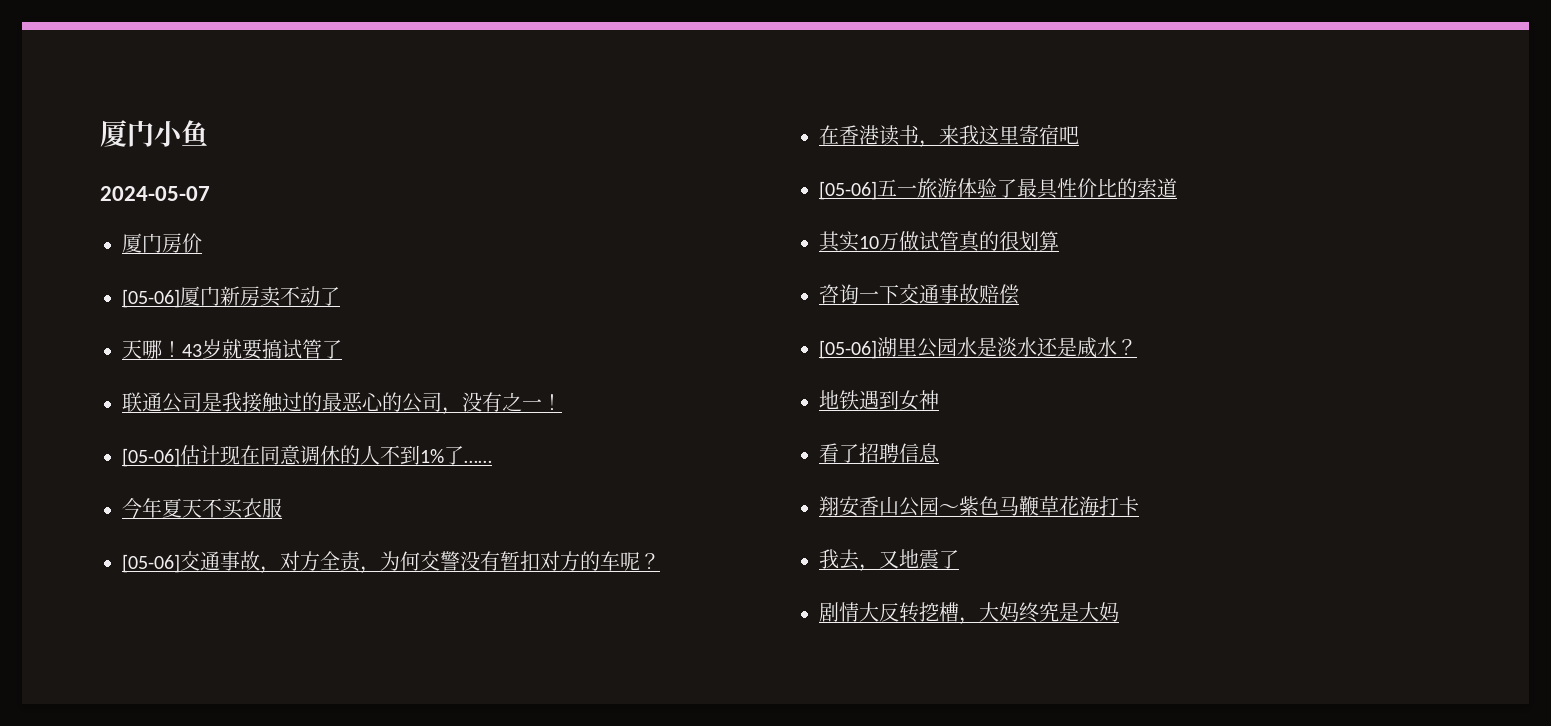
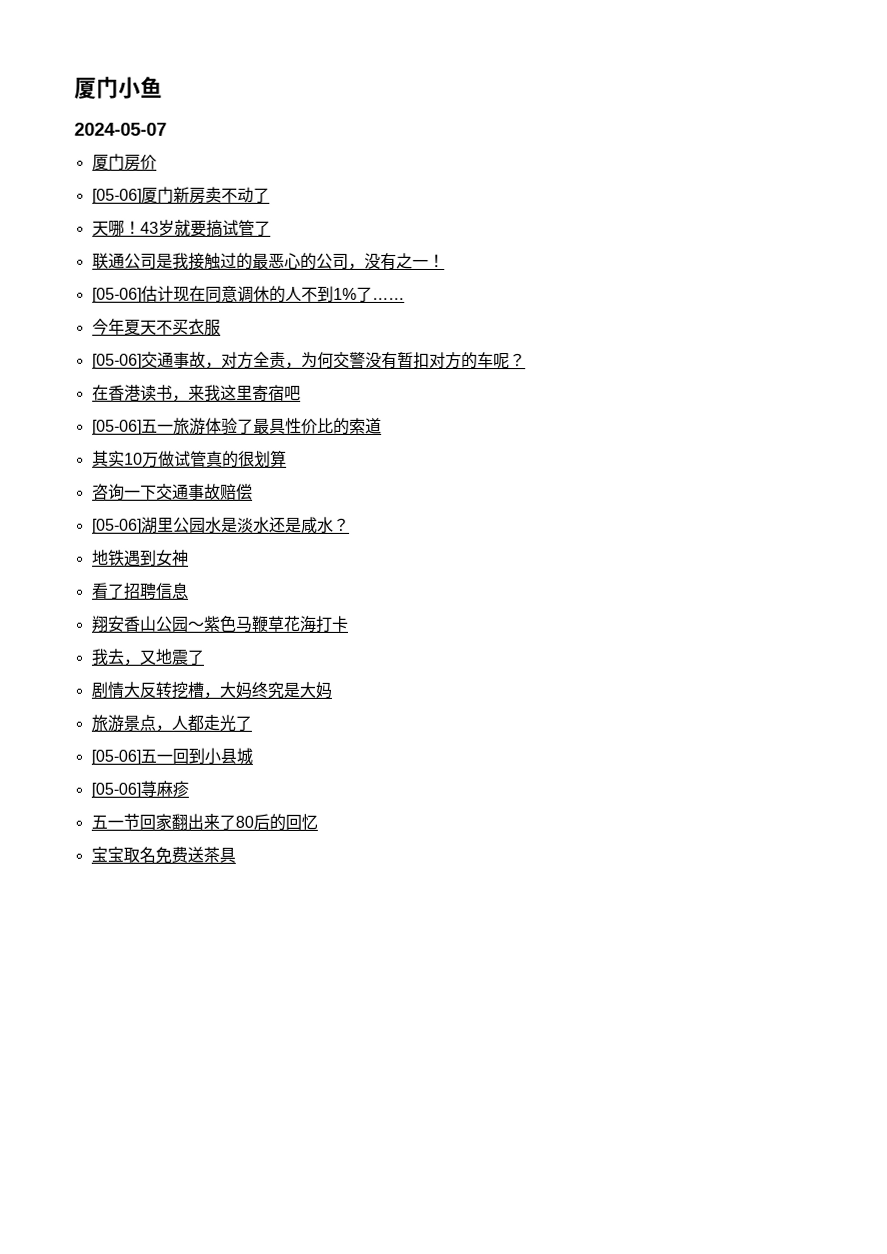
+ 旅游景点，人都走光了
+ [05-06]五一回到小县城
+ [05-06]荨麻疹
+ 五一节回家翻出来了80后的回忆
+ 宝宝取名免费送茶具

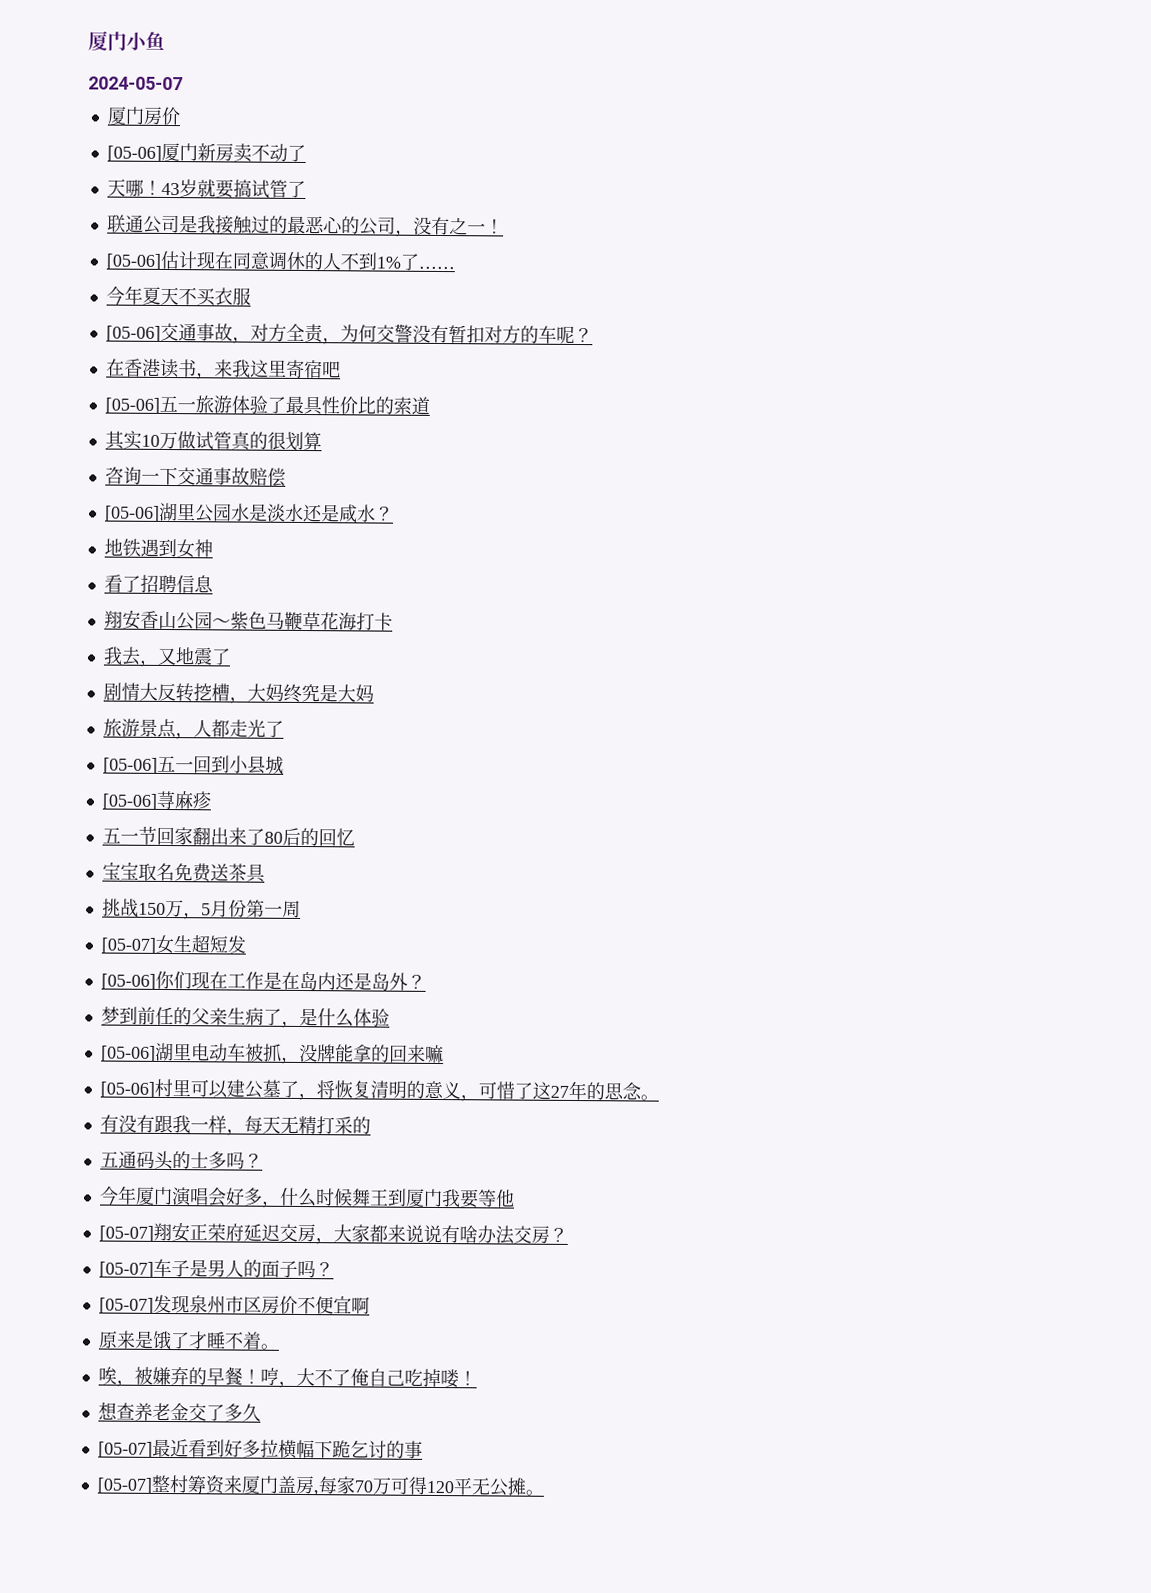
+ 挑战150万，5月份第一周
+ [05-07]女生超短发
+ [05-06]你们现在工作是在岛内还是岛外？
+ 梦到前任的父亲生病了，是什么体验
+ [05-06]湖里电动车被抓，没牌能拿的回来嘛
+ [05-06]村里可以建公墓了，将恢复清明的意义，可惜了这27年的思念。
+ 有没有跟我一样，每天无精打采的
+ 五通码头的士多吗？
+ 今年厦门演唱会好多，什么时候舞王到厦门我要等他
+ [05-07]翔安正荣府延迟交房，大家都来说说有啥办法交房？
+ [05-07]车子是男人的面子吗？
+ [05-07]发现泉州市区房价不便宜啊
+ 原来是饿了才睡不着。
+ 唉，被嫌弃的早餐！哼，大不了俺自己吃掉喽！
+ 想查养老金交了多久
+ [05-07]最近看到好多拉横幅下跪乞讨的事
+ [05-07]整村筹资来厦门盖房,每家70万可得120平无公摊。

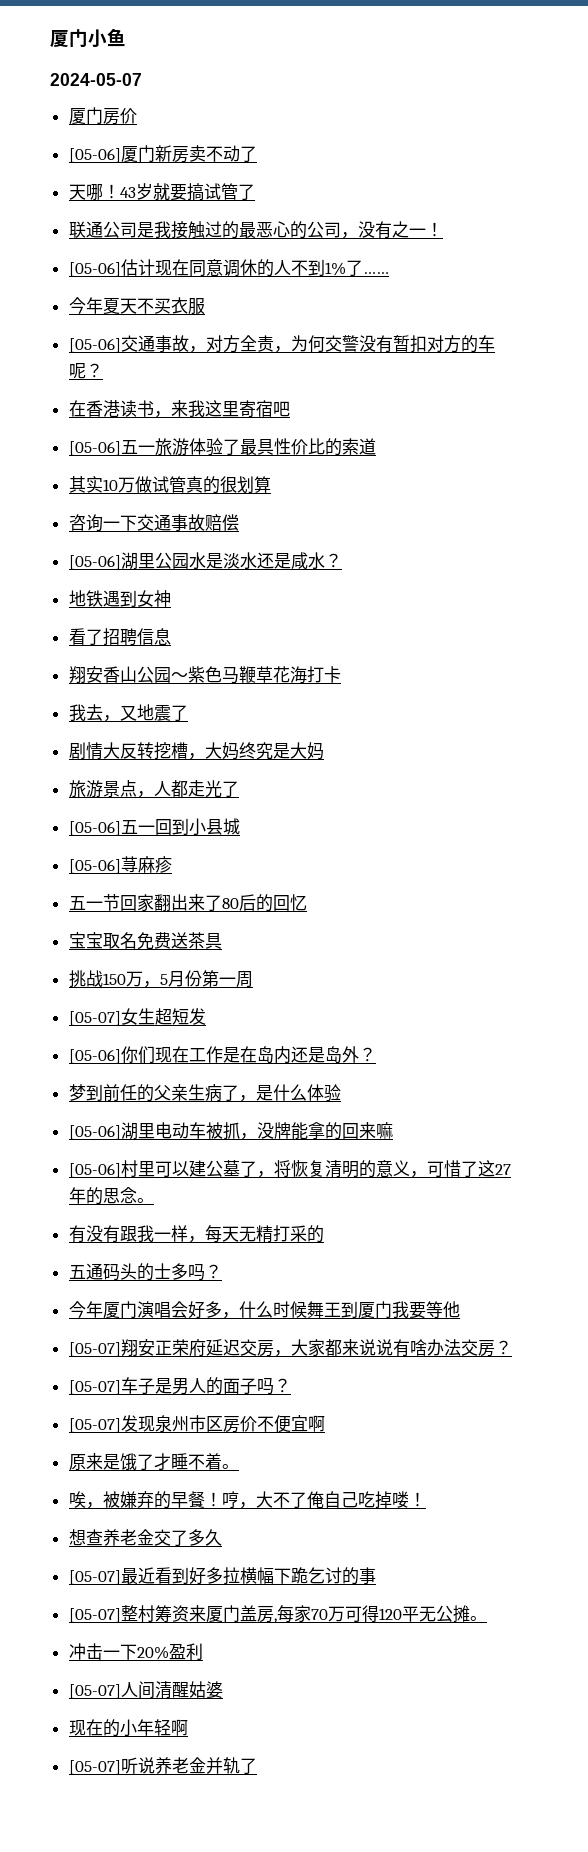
+ 冲击一下20%盈利
+ [05-07]人间清醒姑婆
+ 现在的小年轻啊
+ [05-07]听说养老金并轨了

